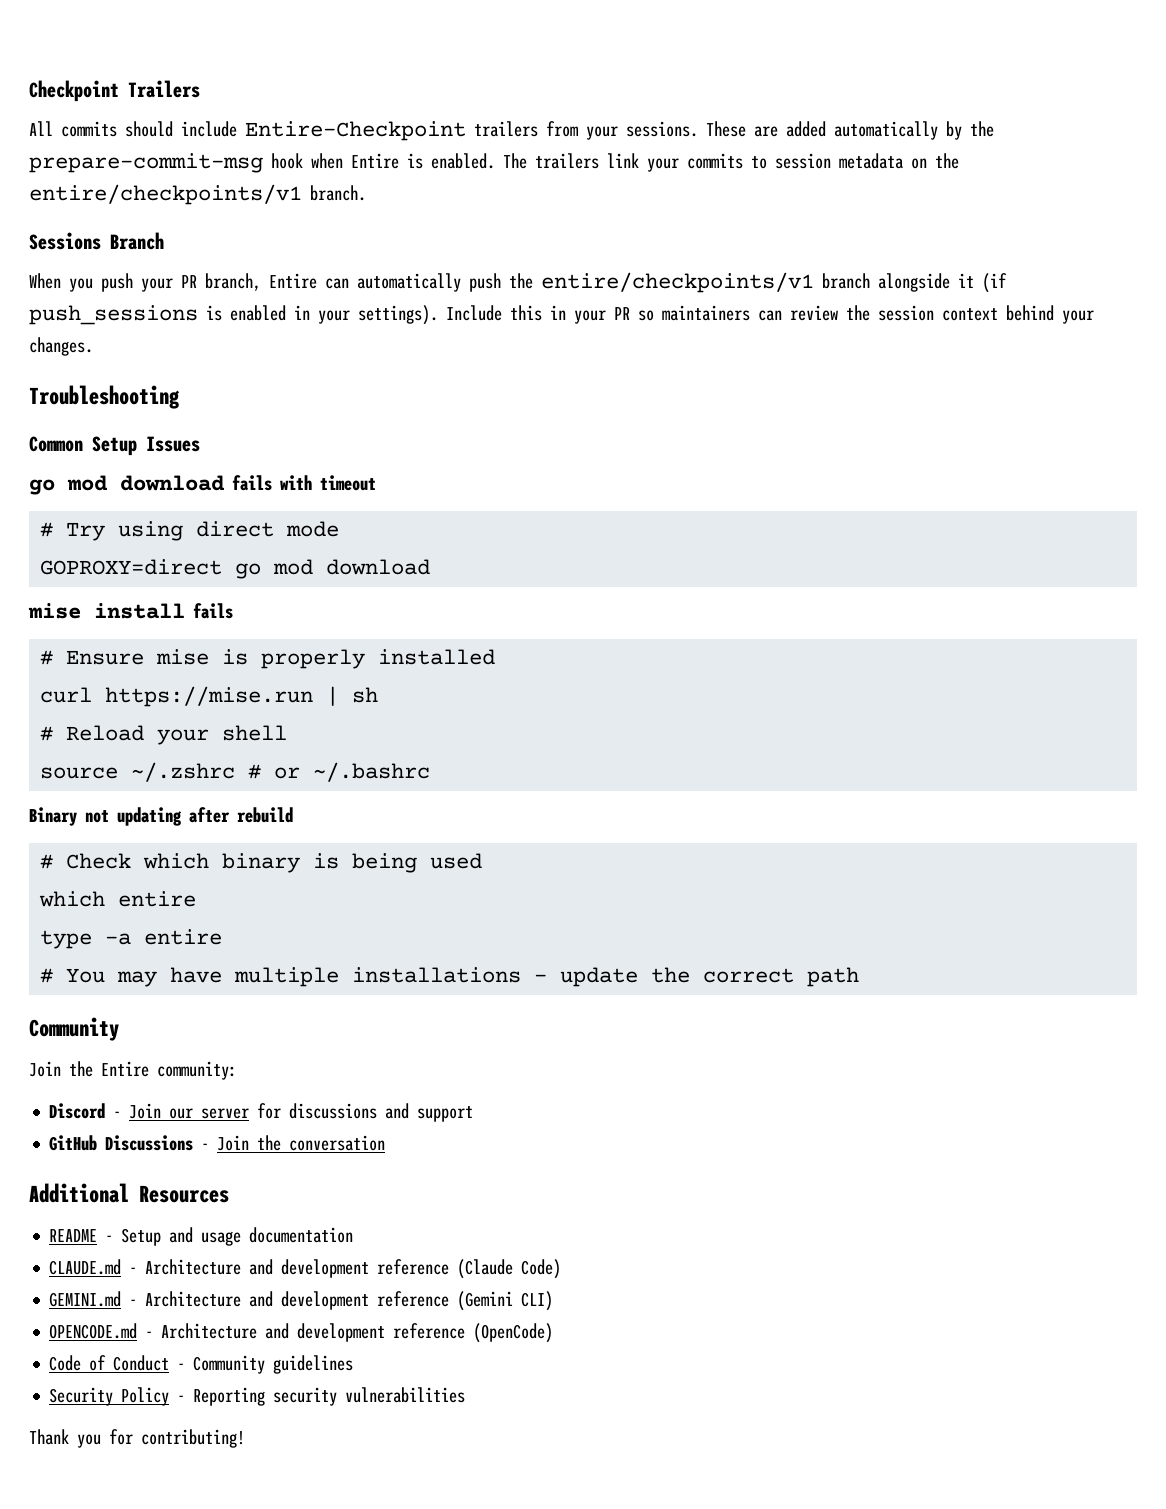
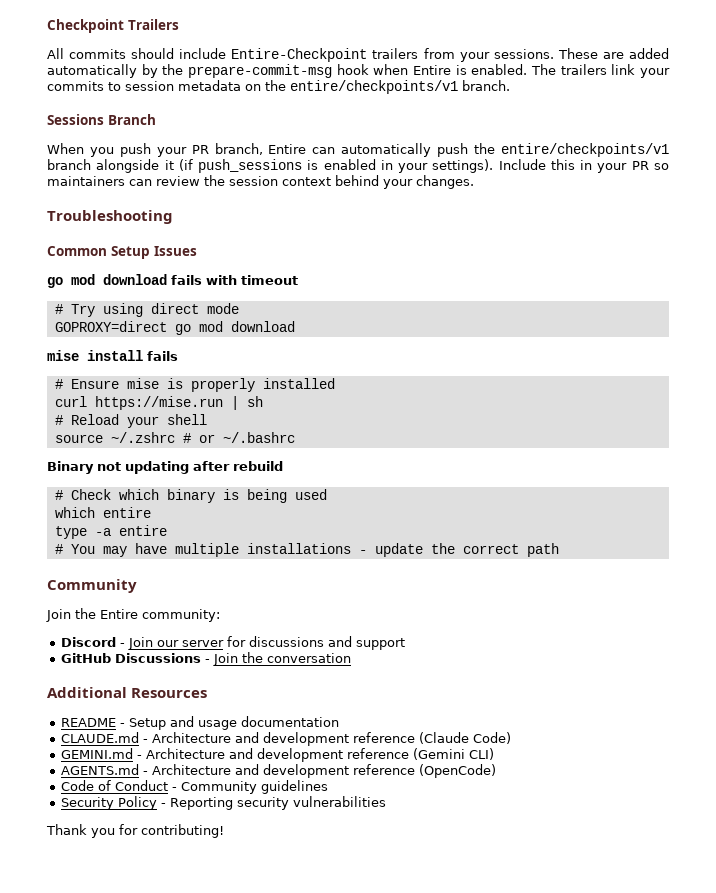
- OPENCODE.md - Architecture and development reference (OpenCode)
+ AGENTS.md - Architecture and development reference (OpenCode)

